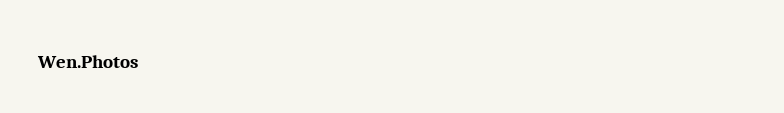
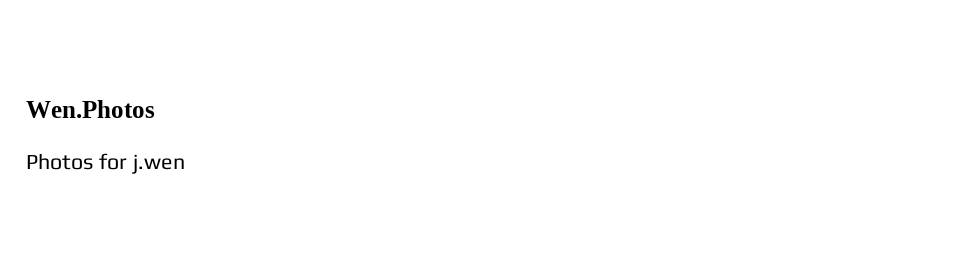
+ Photos for j.wen

